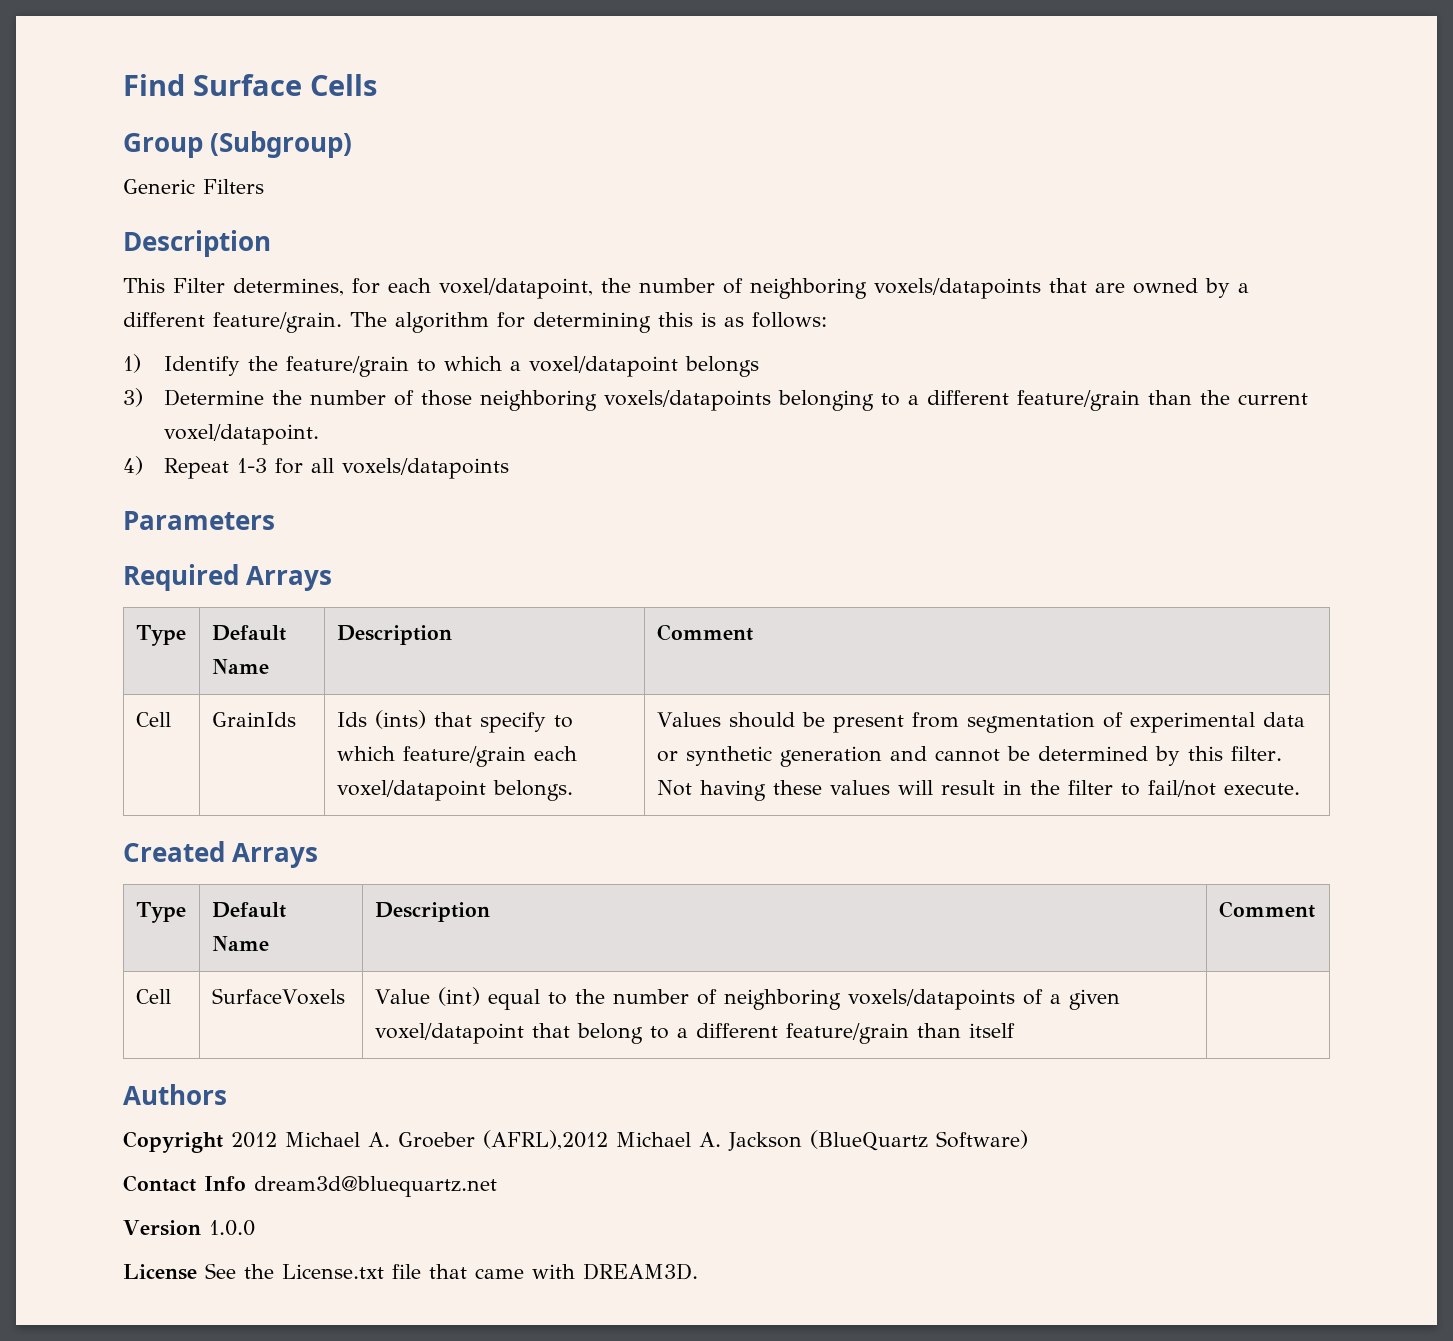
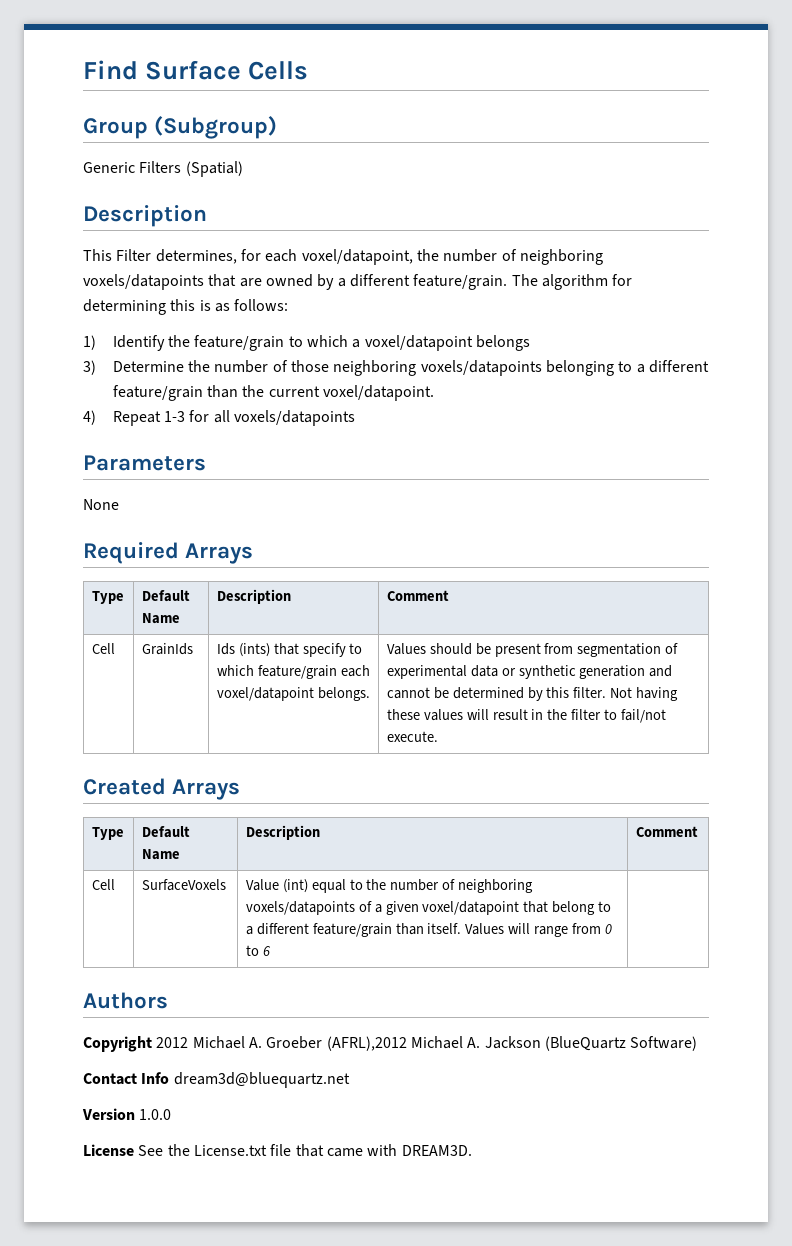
- Generic Filters
+ Generic Filters (Spatial)
+ None
- Cell | SurfaceVoxels | Value (int) equal to the number of neighboring voxels/datapoints of a given voxel/datapoint that belong to a different feature/grain than itself |
+ Cell | SurfaceVoxels | Value (int) equal to the number of neighboring voxels/datapoints of a given voxel/datapoint that belong to a different feature/grain than itself. Values will range from 0 to 6 |

